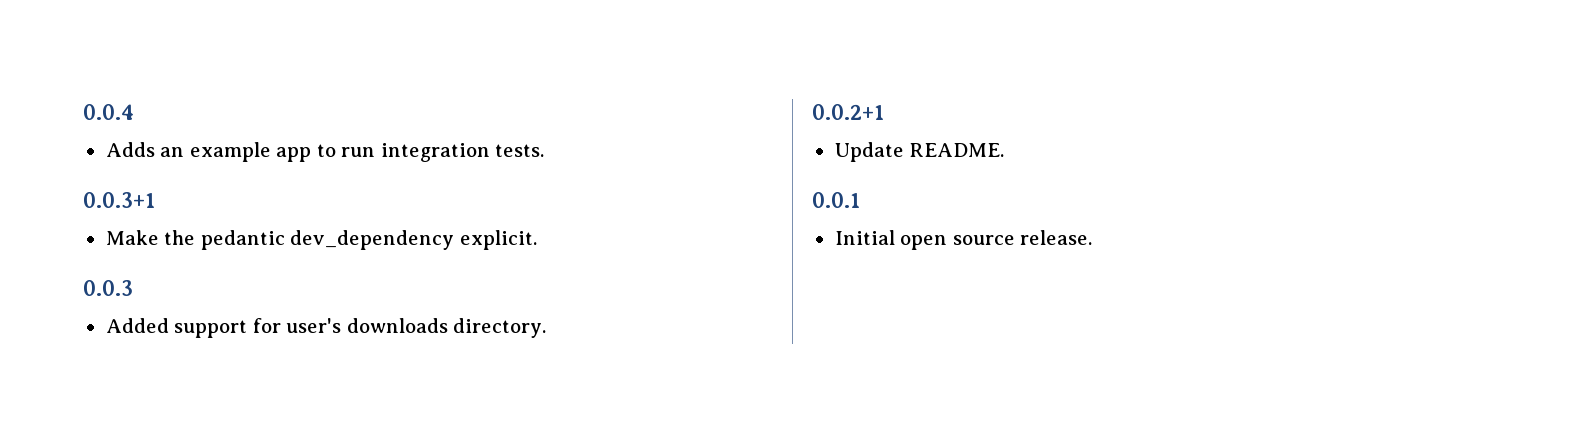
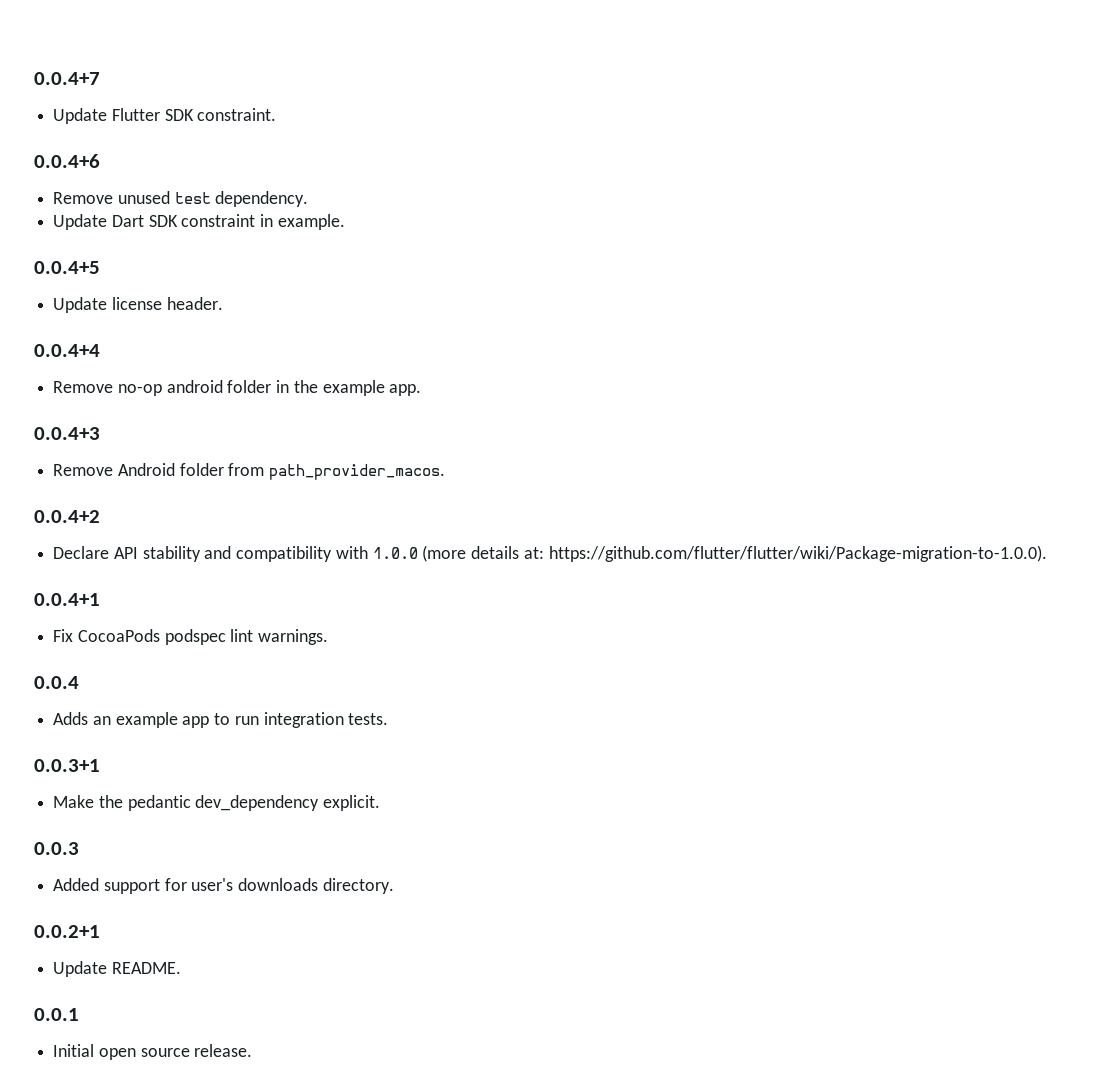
+ 0.0.4+7
+ Update Flutter SDK constraint.
+ 0.0.4+6
+ Remove unused test dependency.
+ Update Dart SDK constraint in example.
+ 0.0.4+5
+ Update license header.
+ 0.0.4+4
+ Remove no-op android folder in the example app.
+ 0.0.4+3
+ Remove Android folder from path_provider_macos.
+ 0.0.4+2
+ Declare API stability and compatibility with 1.0.0 (more details at: https://github.com/flutter/flutter/wiki/Package-migration-to-1.0.0).
+ 0.0.4+1
+ Fix CocoaPods podspec lint warnings.

